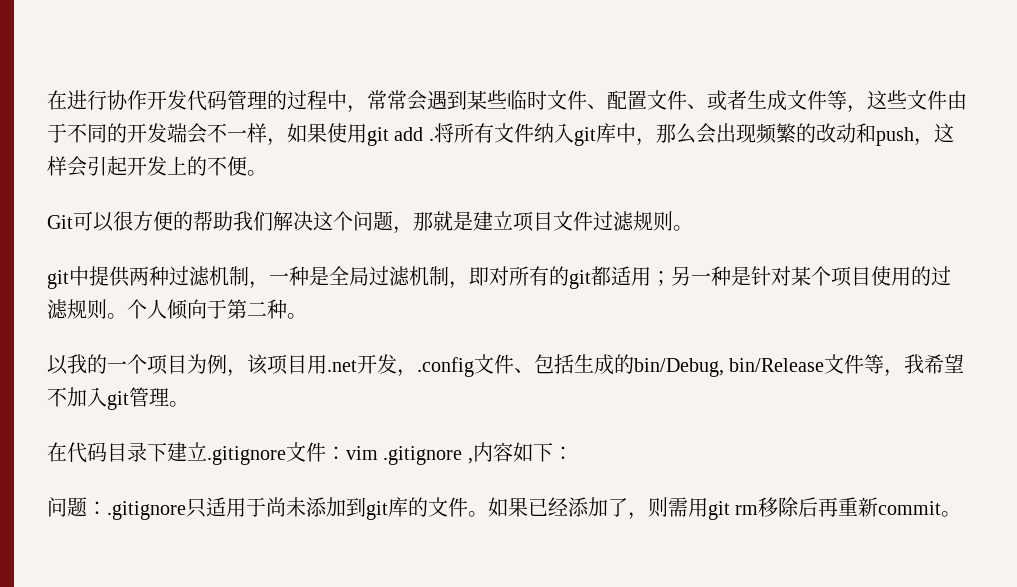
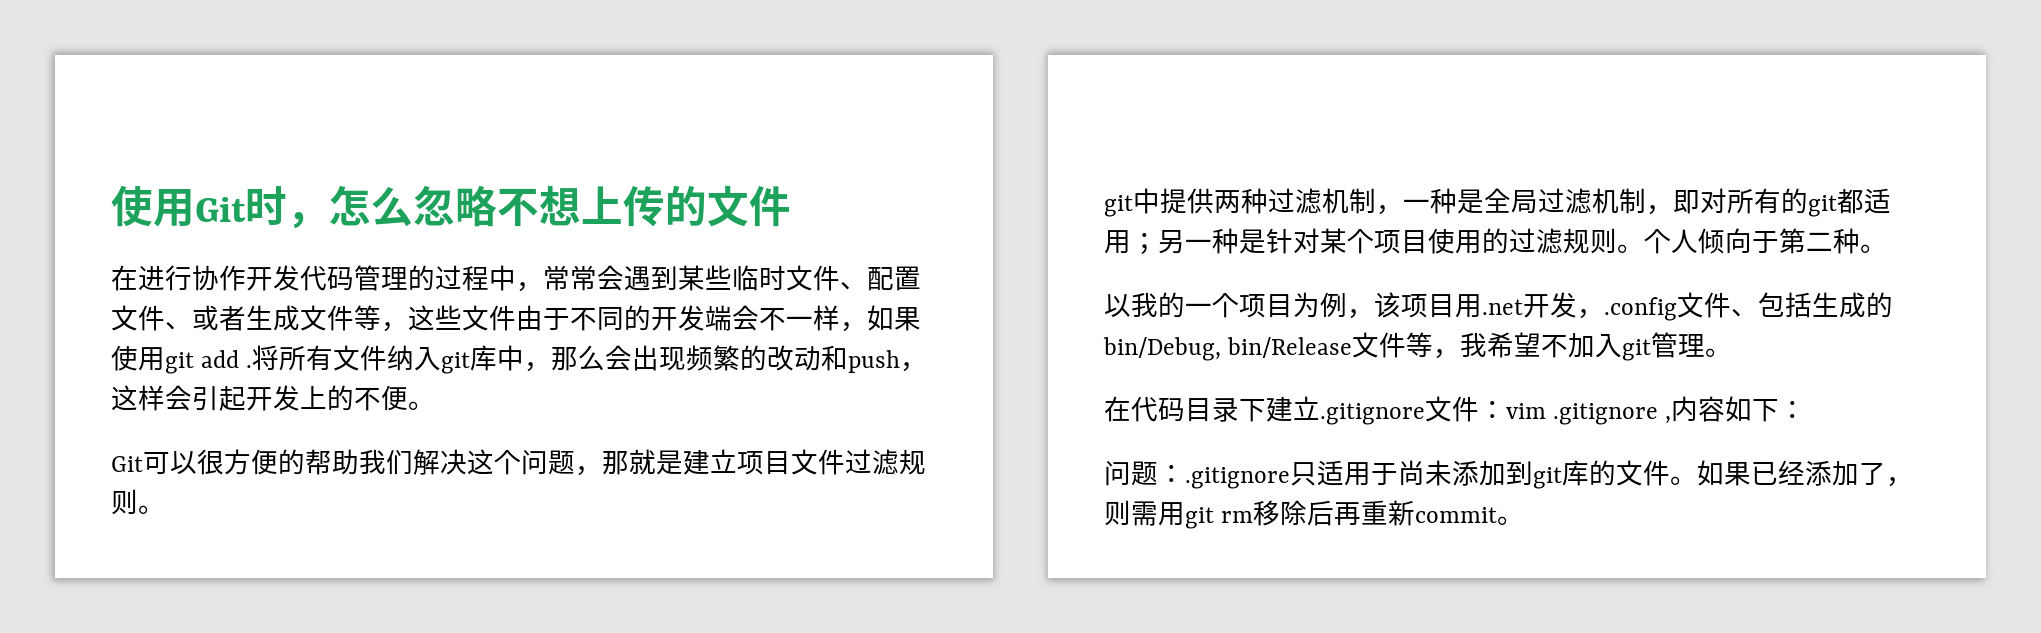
+ 使用Git时，怎么忽略不想上传的文件

